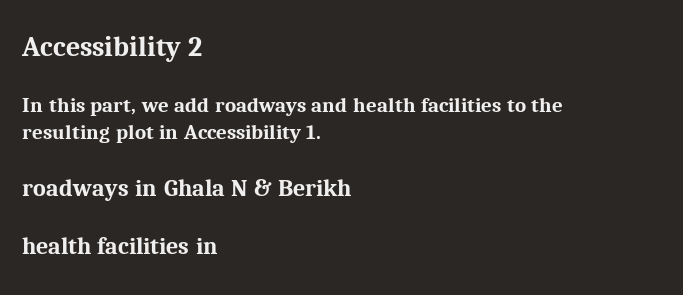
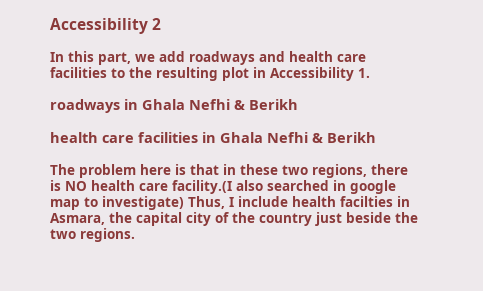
- In this part, we add roadways and health facilities to the resulting plot in Accessibility 1.
+ In this part, we add roadways and health care facilities to the resulting plot in Accessibility 1.
- roadways in Ghala N & Berikh
+ roadways in Ghala Nefhi & Berikh
- health facilities in
+ health care facilities in Ghala Nefhi & Berikh
+ The problem here is that in these two regions, there is NO health care facility.(I also searched in google map to investigate) Thus, I include health facilties in Asmara, the capital city of the country just beside the two regions.

